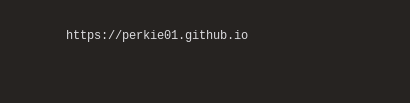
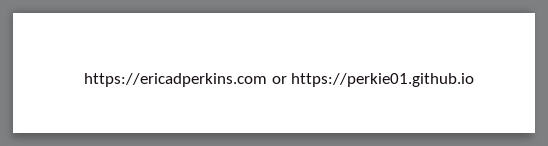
- https://perkie01.github.io
+ https://ericadperkins.com or https://perkie01.github.io

